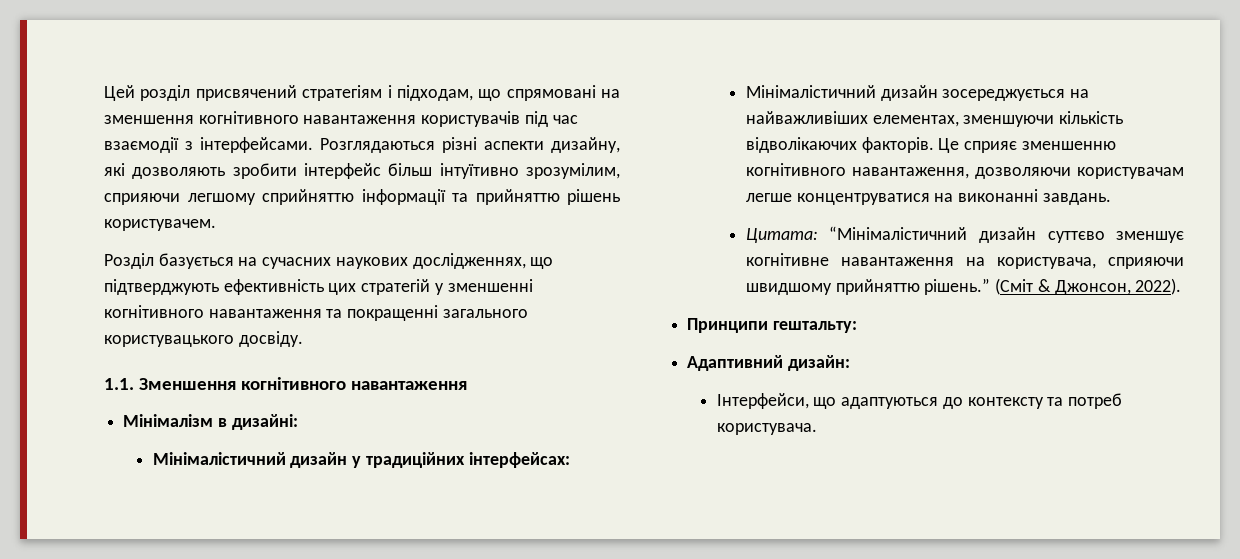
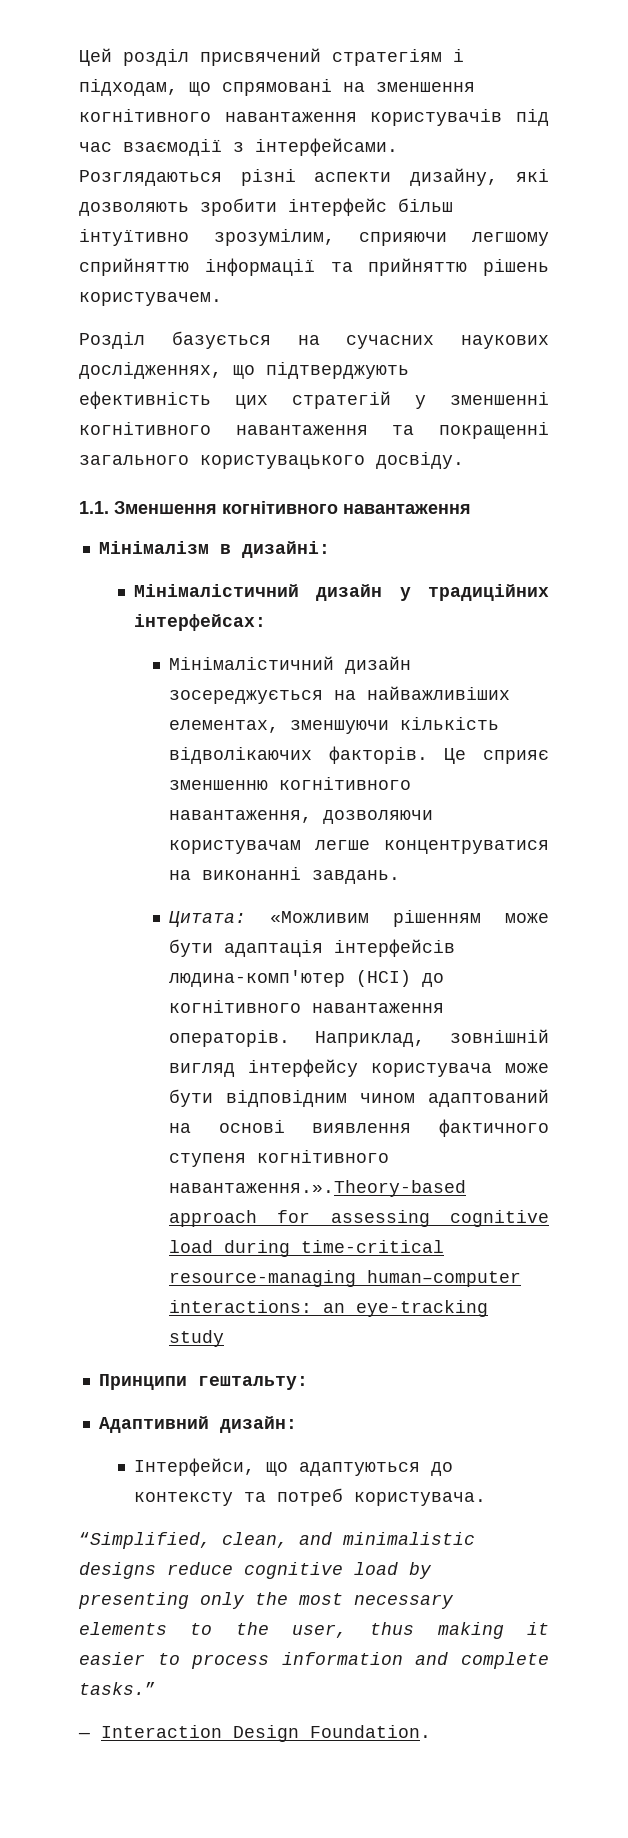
- Цитата: “Мінімалістичний дизайн суттєво зменшує когнітивне навантаження на користувача, сприяючи швидшому прийняттю рішень.” (Сміт & Джонсон, 2022).
+ Цитата: «Можливим рішенням може бути адаптація інтерфейсів людина-комп'ютер (HCI) до когнітивного навантаження операторів. Наприклад, зовнішній вигляд інтерфейсу користувача може бути відповідним чином адаптований на основі виявлення фактичного ступеня когнітивного навантаження.».Theory-based approach for assessing cognitive load during time-critical resource-managing human–computer interactions: an eye-tracking study
+ “Simplified, clean, and minimalistic designs reduce cognitive load by presenting only the most necessary elements to the user, thus making it easier to process information and complete tasks.”
+ — Interaction Design Foundation.

